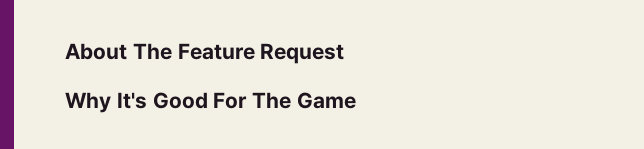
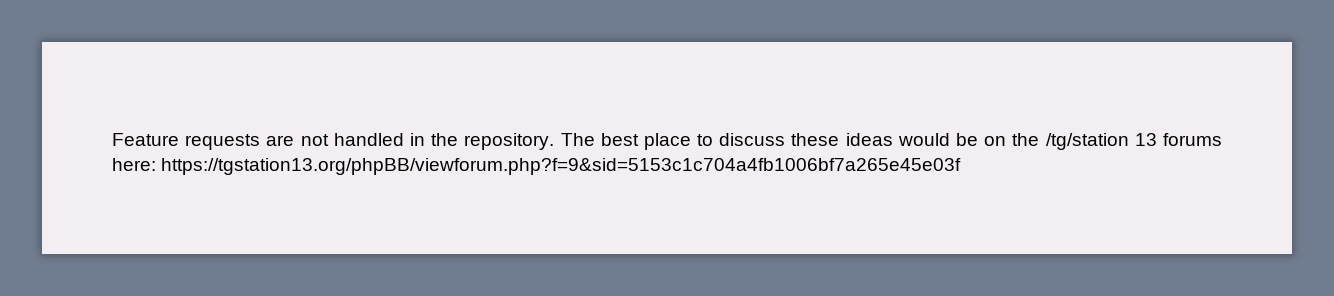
- About The Feature Request
- Why It's Good For The Game
+ Feature requests are not handled in the repository. The best place to discuss these ideas would be on the /tg/station 13 forums here: https://tgstation13.org/phpBB/viewforum.php?f=9&sid=5153c1c704a4fb1006bf7a265e45e03f

